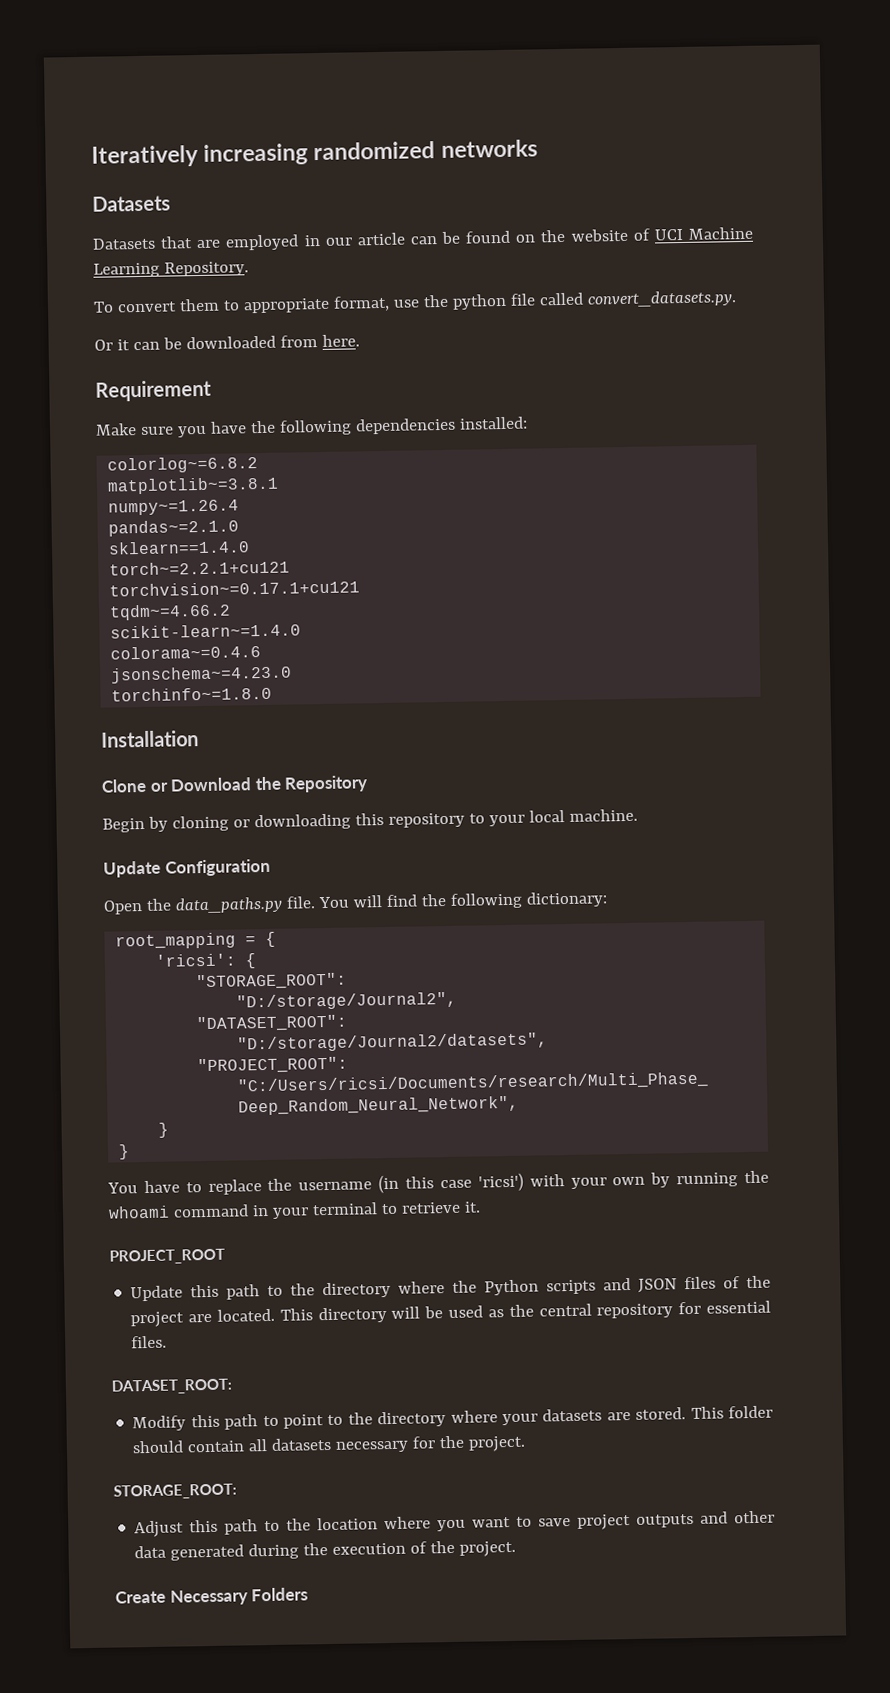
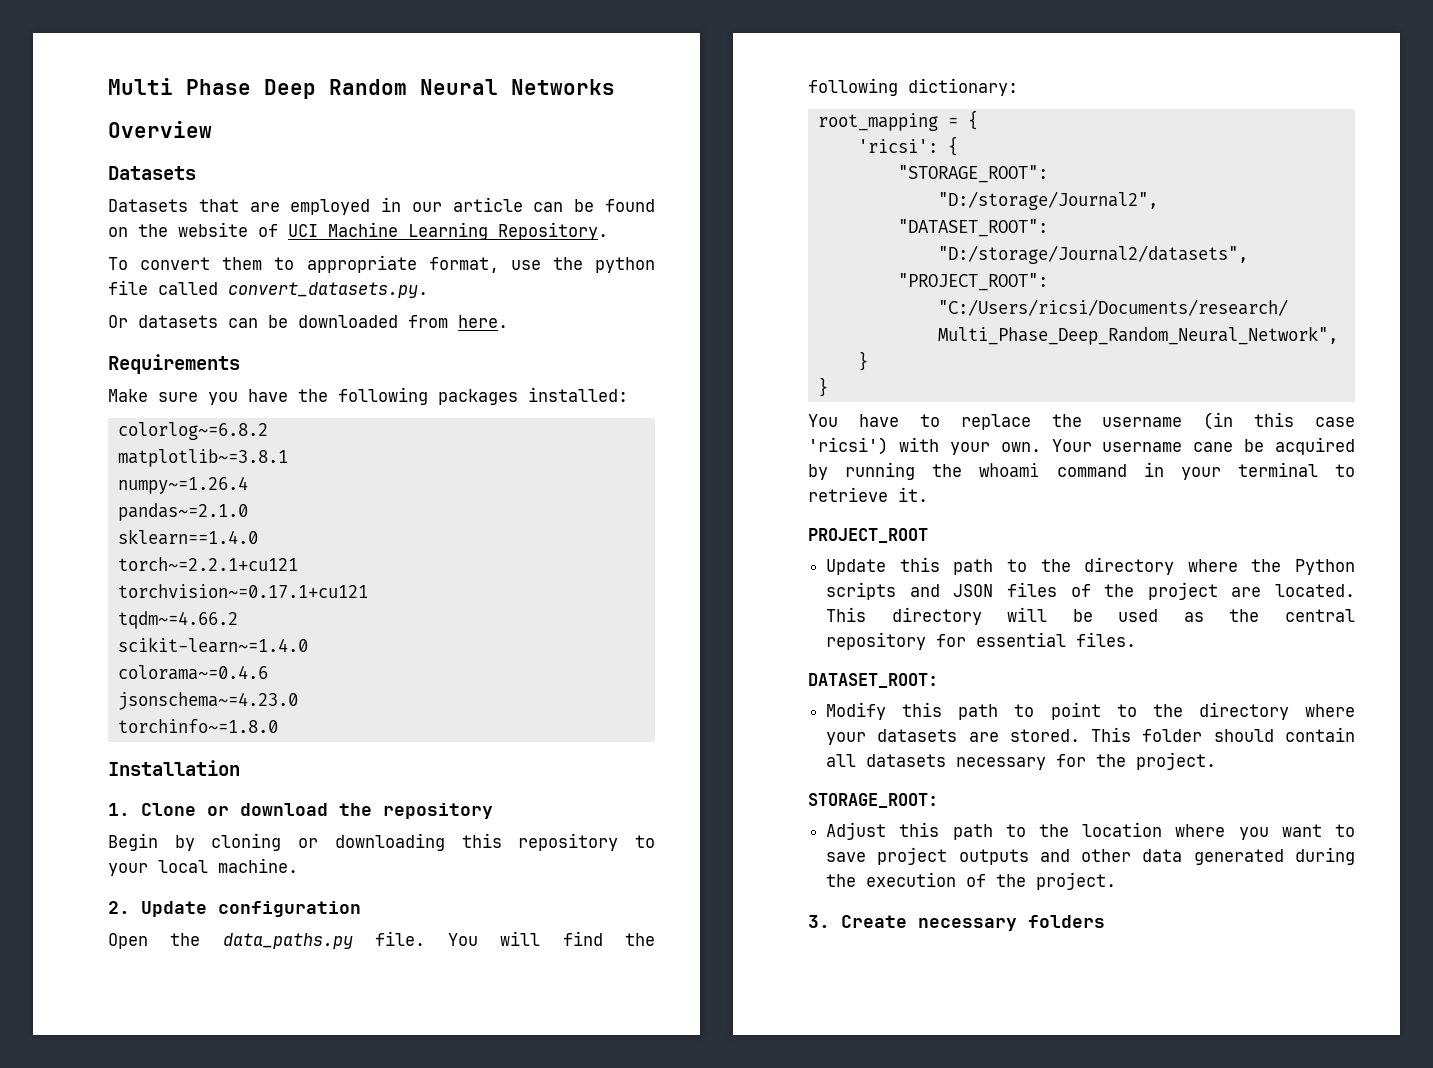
- Iteratively increasing randomized networks
+ Multi Phase Deep Random Neural Networks
+ Overview
- Or it can be downloaded from here.
+ Or datasets can be downloaded from here.
- Requirement
+ Requirements
- Make sure you have the following dependencies installed:
+ Make sure you have the following packages installed:
- Clone or Download the Repository
+ 1. Clone or download the repository
- Update Configuration
+ 2. Update configuration
- You have to replace the username (in this case 'ricsi') with your own by running the whoami command in your terminal to retrieve it.
+ You have to replace the username (in this case 'ricsi') with your own. Your username cane be acquired by running the whoami command in your terminal to retrieve it.
- Create Necessary Folders
+ 3. Create necessary folders

